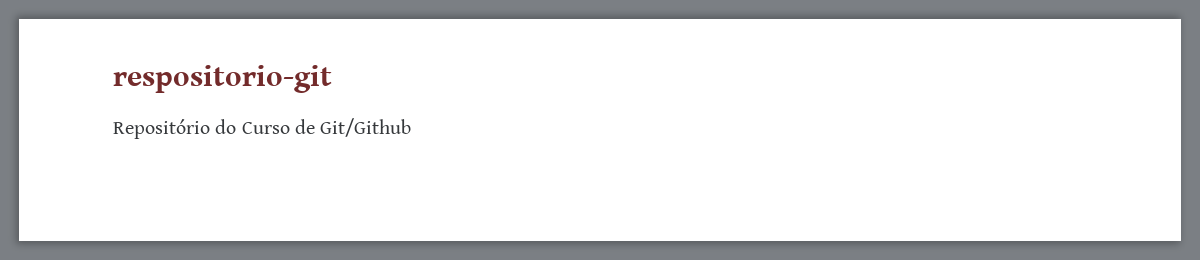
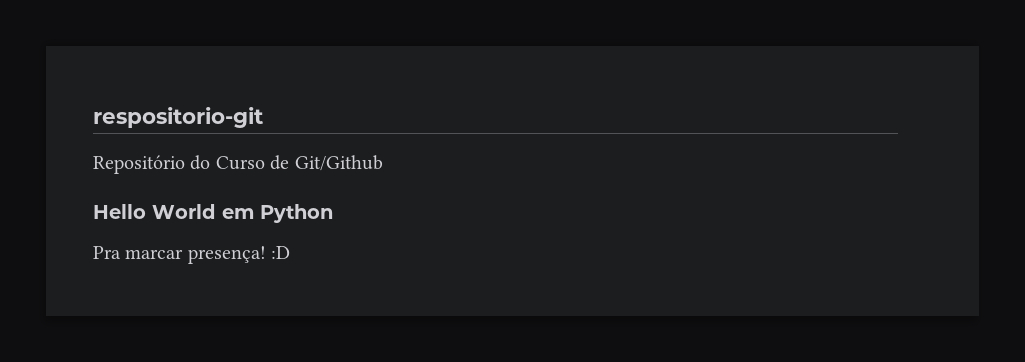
+ Hello World em Python
+ Pra marcar presença! :D

